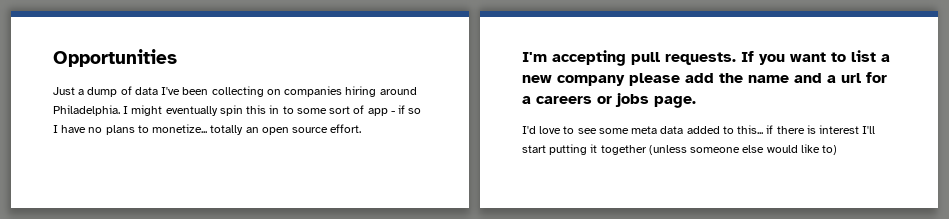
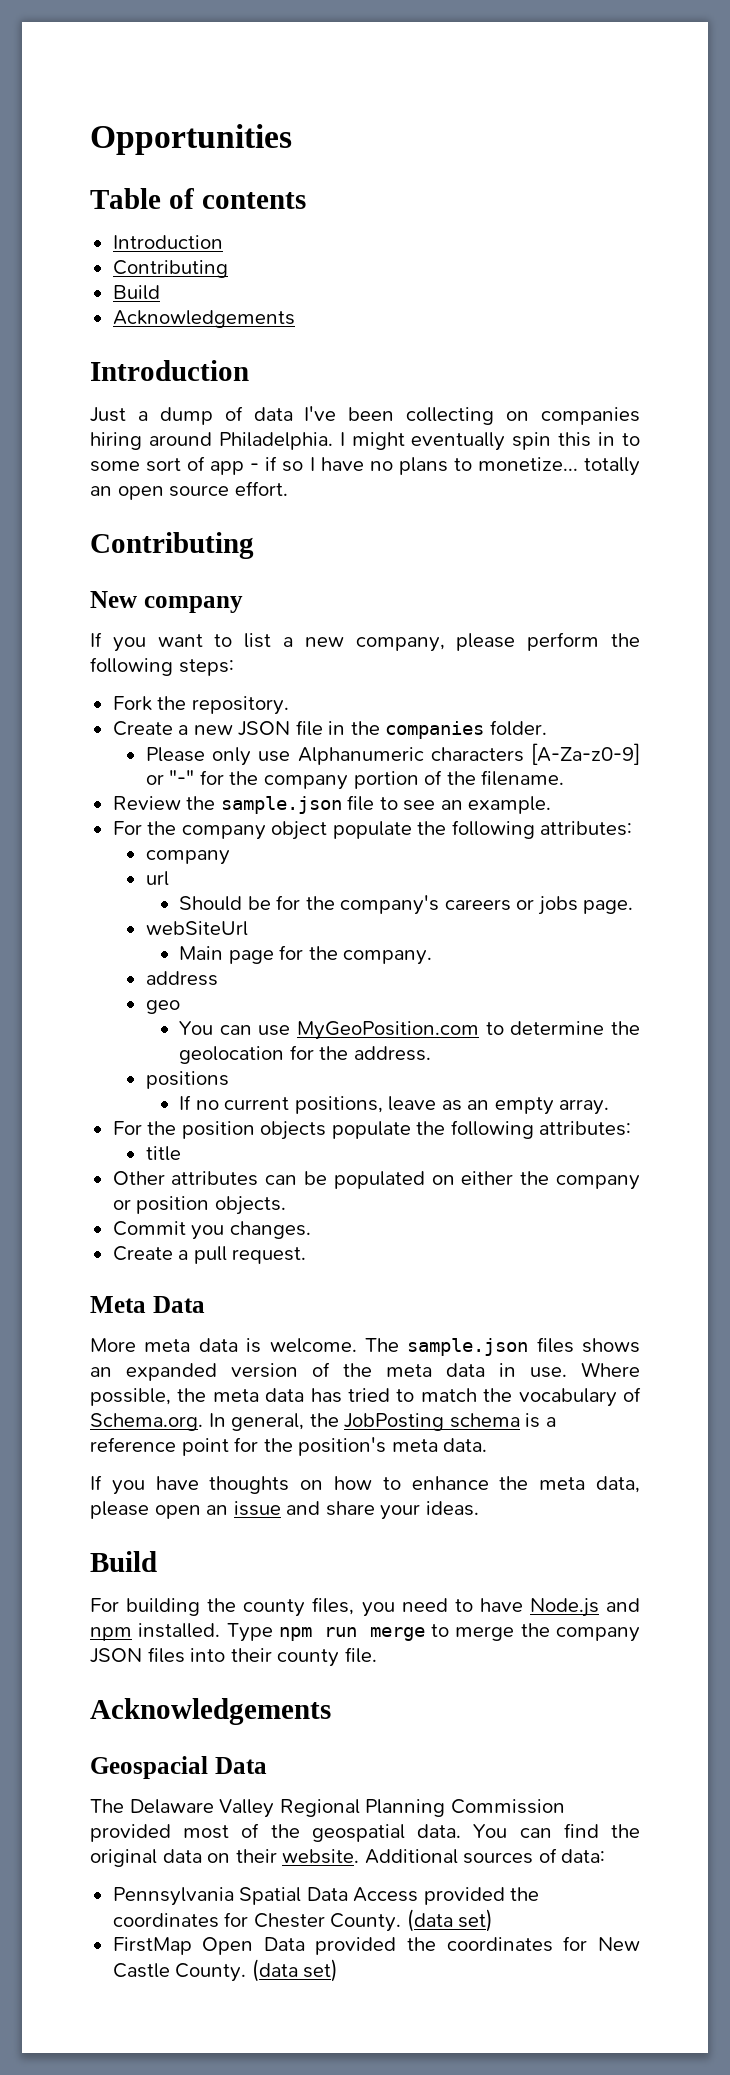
+ Table of contents
+ Introduction
+ Contributing
+ Build
+ Acknowledgements
+ Introduction
  I might eventually spin this in to some sort of app - if so I have no plans to monetize... totally an open source effort.
- I'm accepting pull requests. If you want to list a new company please add the name and a url for a careers or jobs page.
- I'd love to see some meta data added to this... if there is interest I'll start putting it together (unless someone else would like to)
+ Contributing
+ New company
+ If you want to list a new company, please perform the following steps:
+ Fork the repository.
+ Create a new JSON file in the companies folder.
+ Please only use Alphanumeric characters [A-Za-z0-9] or "-" for the company portion of the filename.
+ Review the sample.json file to see an example.
+ For the company object populate the following attributes:
+ company
+ url
+ Should be for the company's careers or jobs page.
+ webSiteUrl
+ Main page for the company.
+ address
+ geo
+ You can use MyGeoPosition.com to determine the geolocation for the address.
+ positions
+ If no current positions, leave as an empty array.
+ For the position objects populate the following attributes:
+ title
+ Other attributes can be populated on either the company or position objects.
+ Commit you changes.
+ Create a pull request.
+ Meta Data
+ More meta data is welcome. The sample.json files shows an expanded version of the meta data in use. Where possible, the meta data has tried to match the vocabulary of Schema.org. In general, the JobPosting schema is a reference point for the position's meta data.
+ If you have thoughts on how to enhance the meta data, please open an issue and share your ideas.
+ Build
+ For building the county files, you need to have Node.js and npm installed. Type npm run merge to merge the company JSON files into their county file.
+ Acknowledgements
+ Geospacial Data
+ The Delaware Valley Regional Planning Commission provided most of the geospatial data. You can find the original data on their website. Additional sources of data:
+ Pennsylvania Spatial Data Access provided the coordinates for Chester County. (data set)
+ FirstMap Open Data provided the coordinates for New Castle County. (data set)

